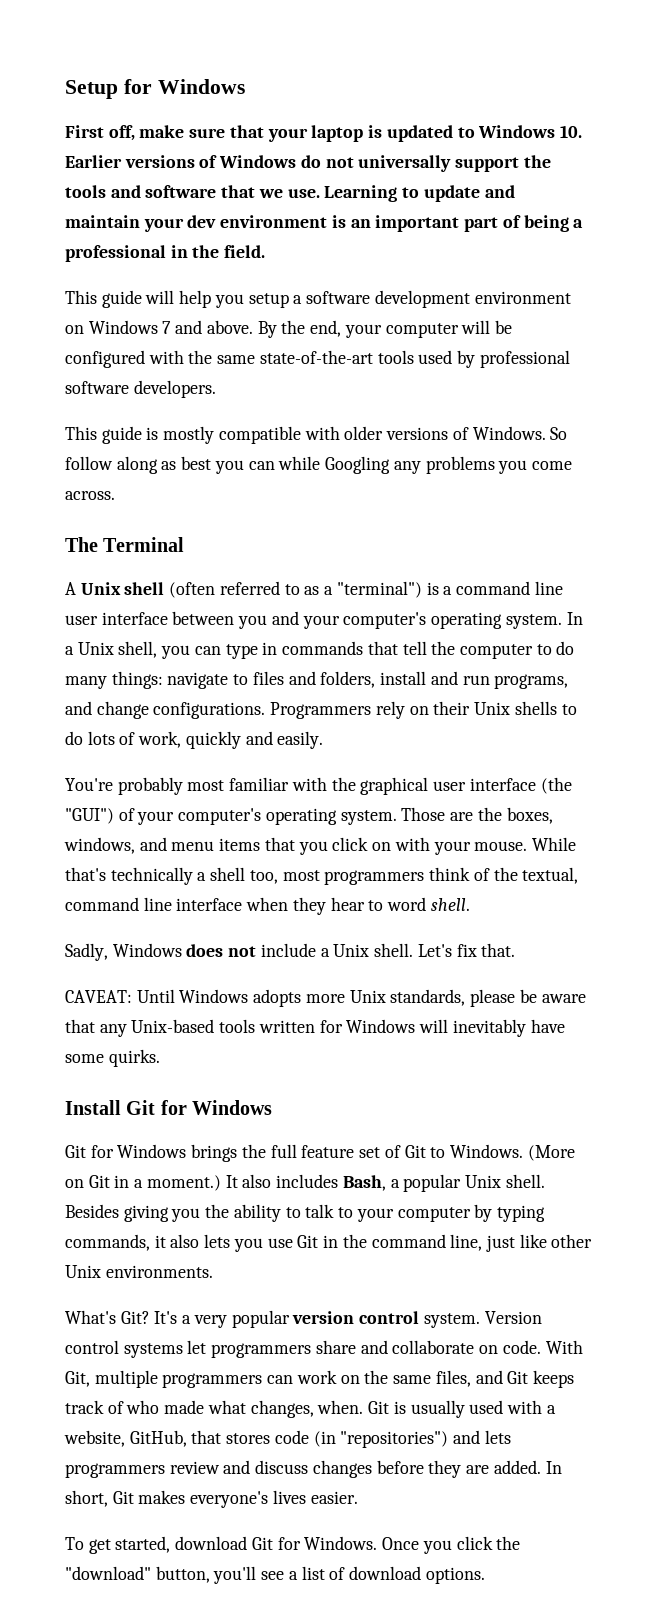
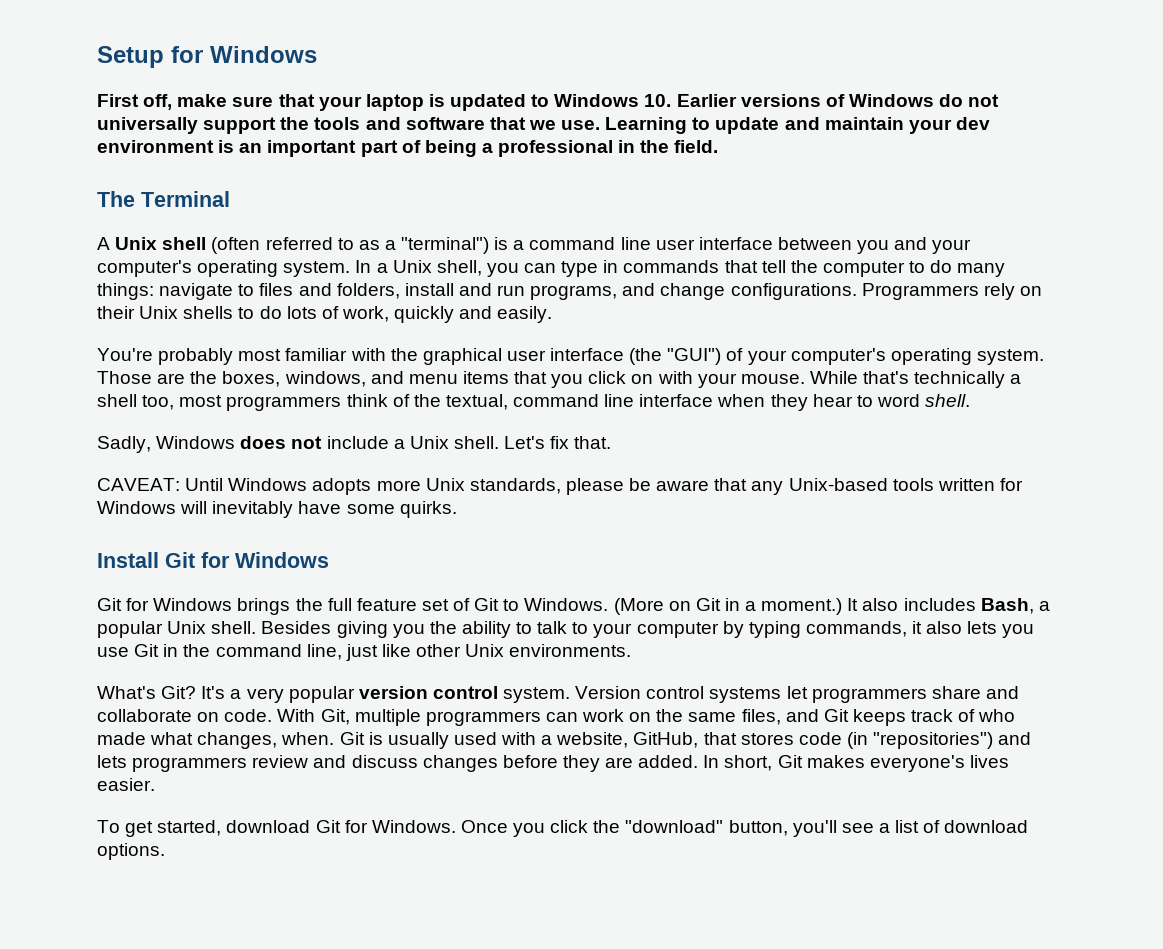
- This guide will help you setup a software development environment on Windows 7 and above. By the end, your computer will be configured with the same state-of-the-art tools used by professional software developers.
- This guide is mostly compatible with older versions of Windows. So follow along as best you can while Googling any problems you come across.

